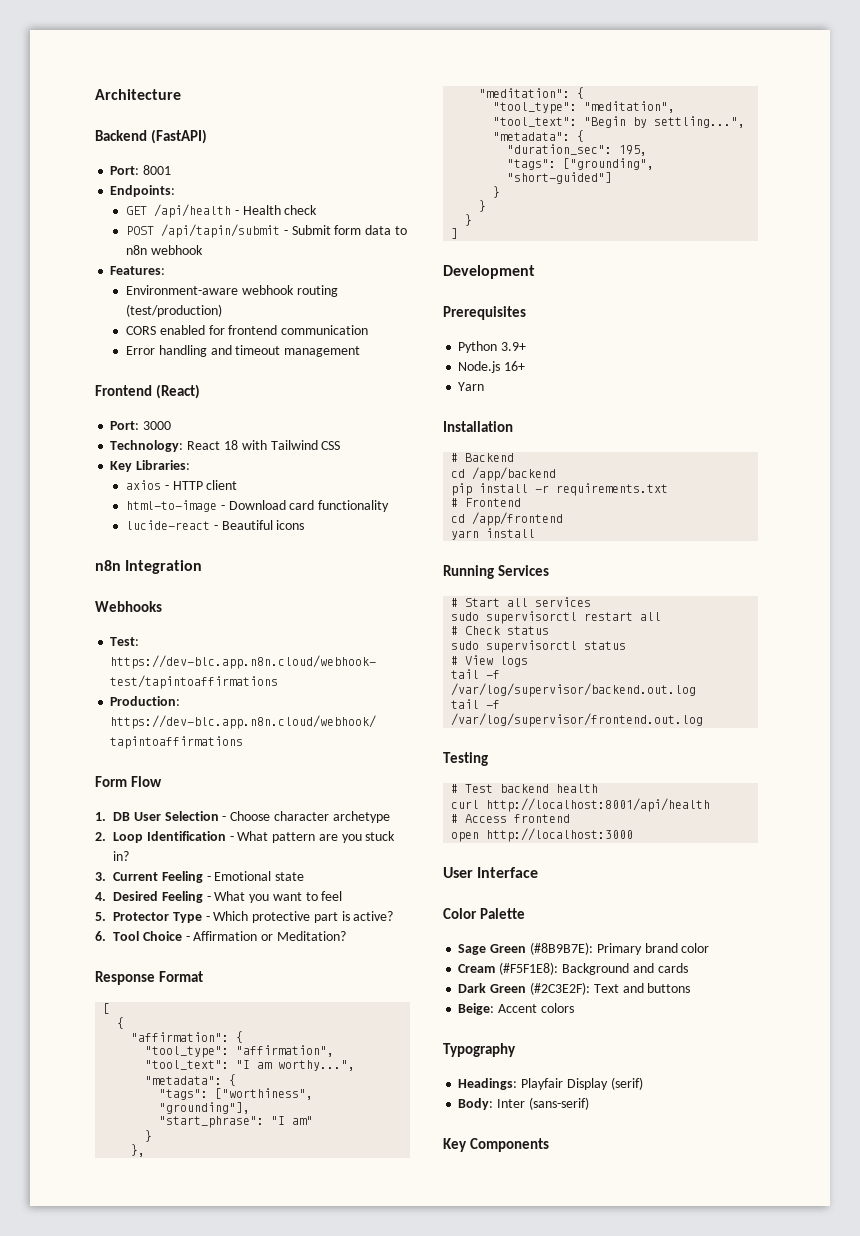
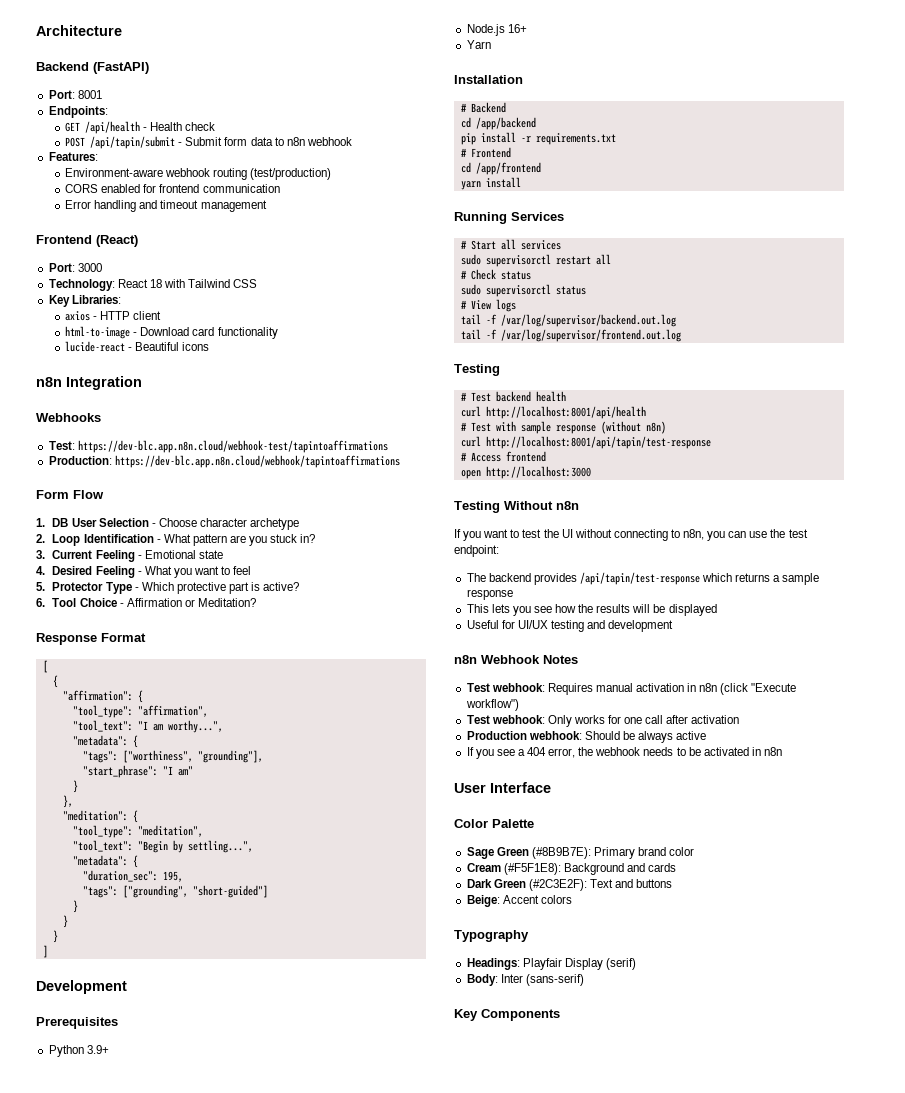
+ # Test with sample response (without n8n)
+ curl http://localhost:8001/api/tapin/test-response
+ Testing Without n8n
+ If you want to test the UI without connecting to n8n, you can use the test endpoint:
+ The backend provides /api/tapin/test-response which returns a sample response
+ This lets you see how the results will be displayed
+ Useful for UI/UX testing and development
+ n8n Webhook Notes
+ Test webhook: Requires manual activation in n8n (click "Execute workflow")
+ Test webhook: Only works for one call after activation
+ Production webhook: Should be always active
+ If you see a 404 error, the webhook needs to be activated in n8n

